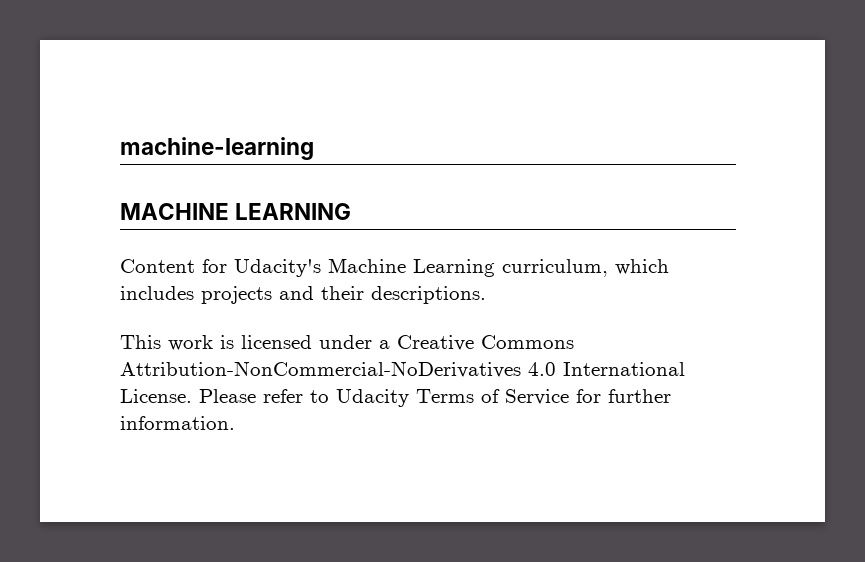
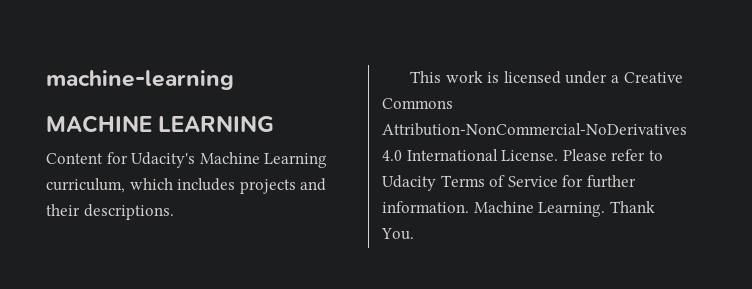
+ Machine Learning. Thank You.

